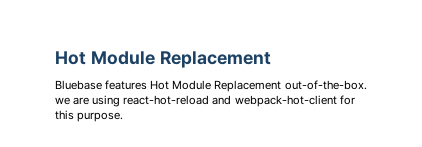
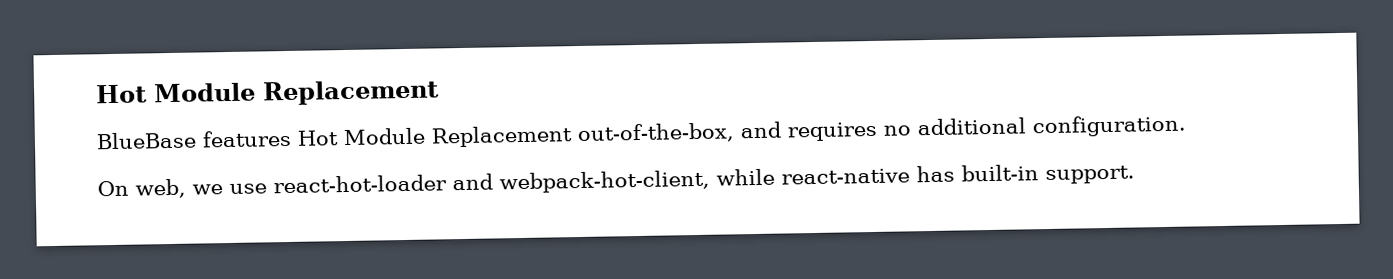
- Bluebase features Hot Module Replacement out-of-the-box. we are using react-hot-reload and webpack-hot-client for this purpose.
+ BlueBase features Hot Module Replacement out-of-the-box, and requires no additional configuration.
+ On web, we use react-hot-loader and webpack-hot-client, while react-native has built-in support.

